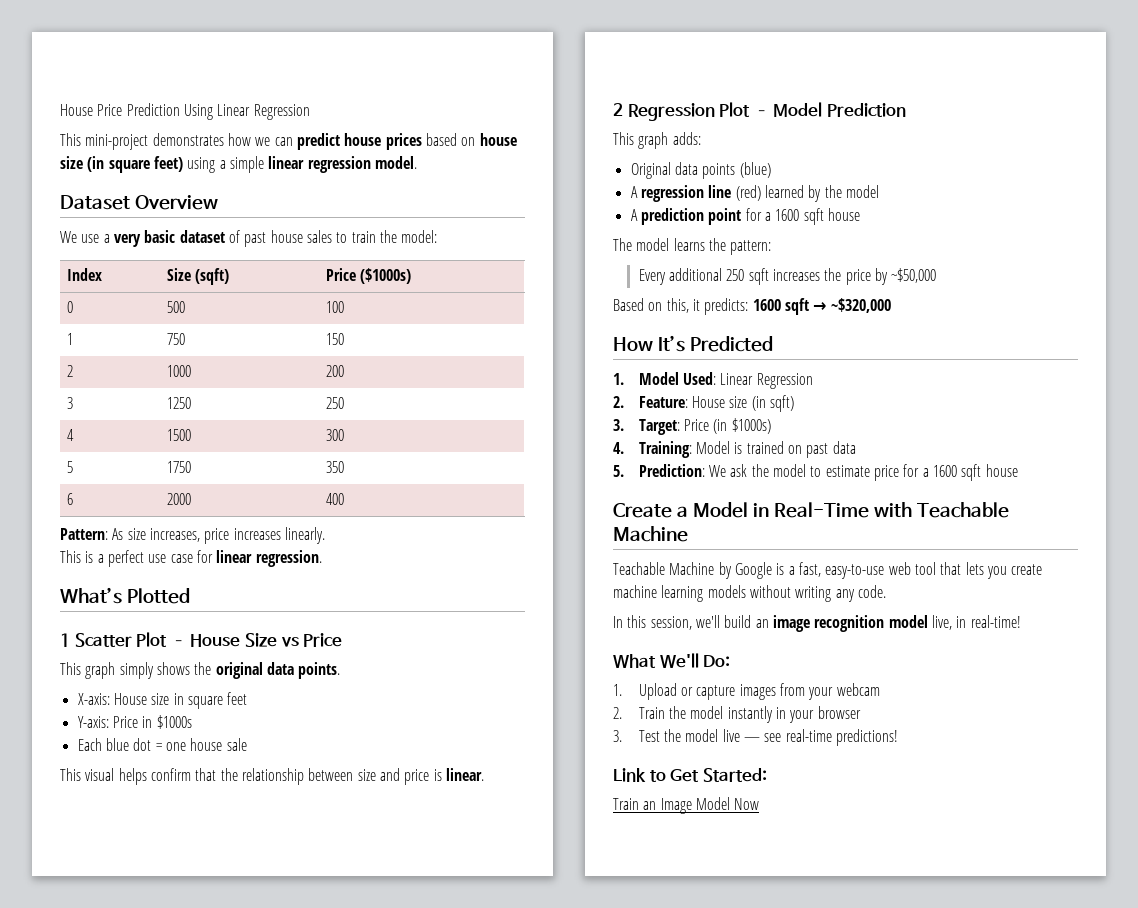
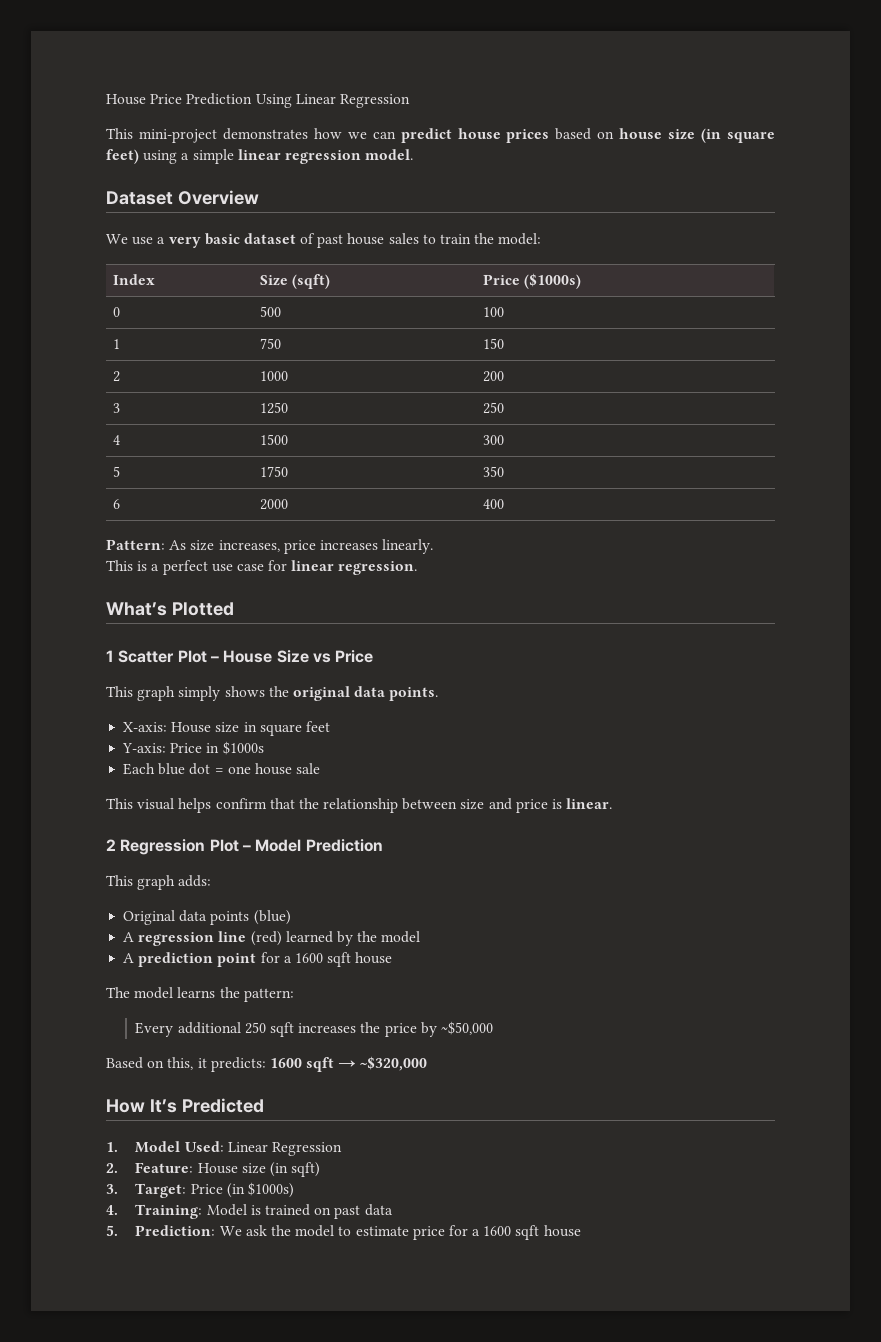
- Create a Model in Real-Time with Teachable Machine
- Teachable Machine by Google is a fast, easy-to-use web tool that lets you create machine learning models without writing any code.
- In this session, we'll build an image recognition model live, in real-time!
- What We'll Do:
- 1. Upload or capture images from your webcam
- 2. Train the model instantly in your browser
- 3. Test the model live — see real-time predictions!
- Link to Get Started:
- Train an Image Model Now

